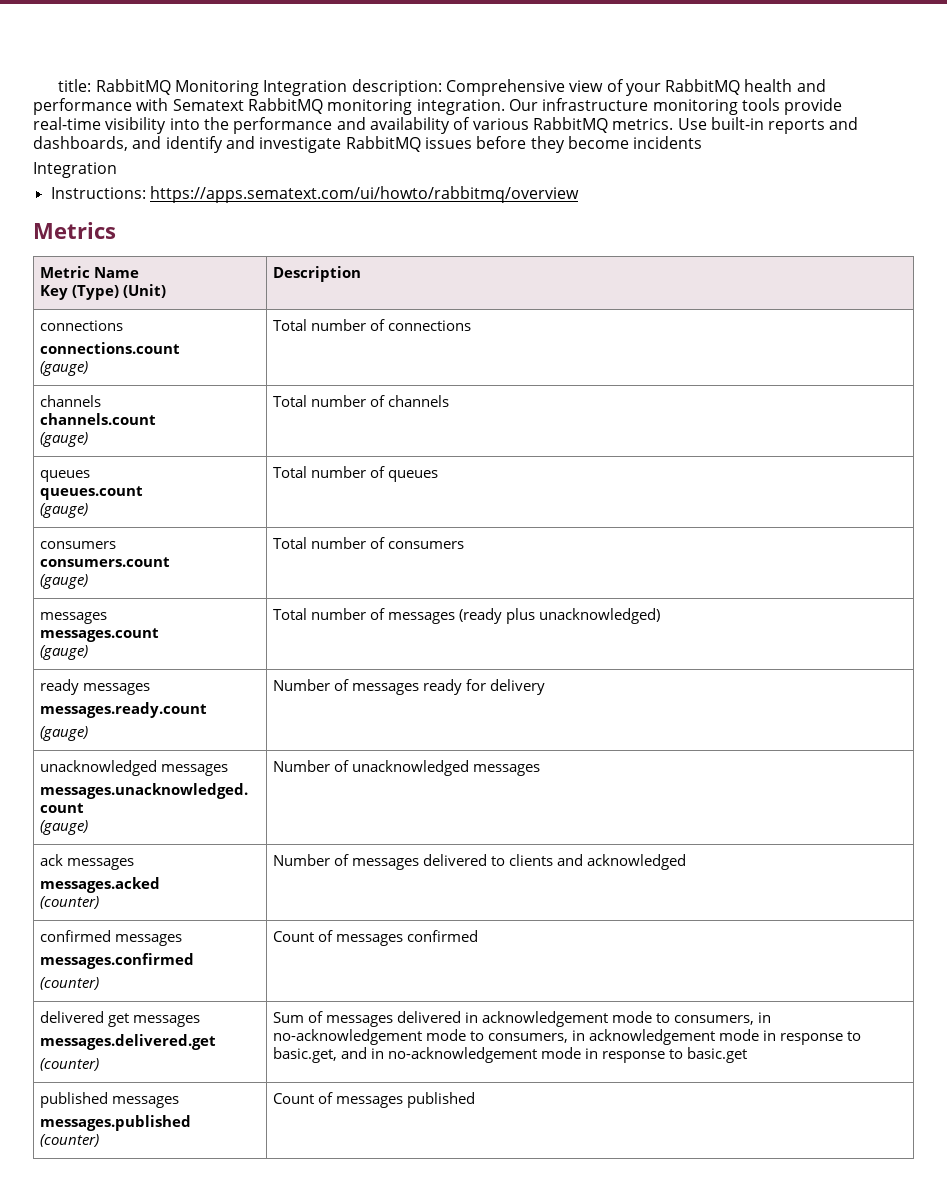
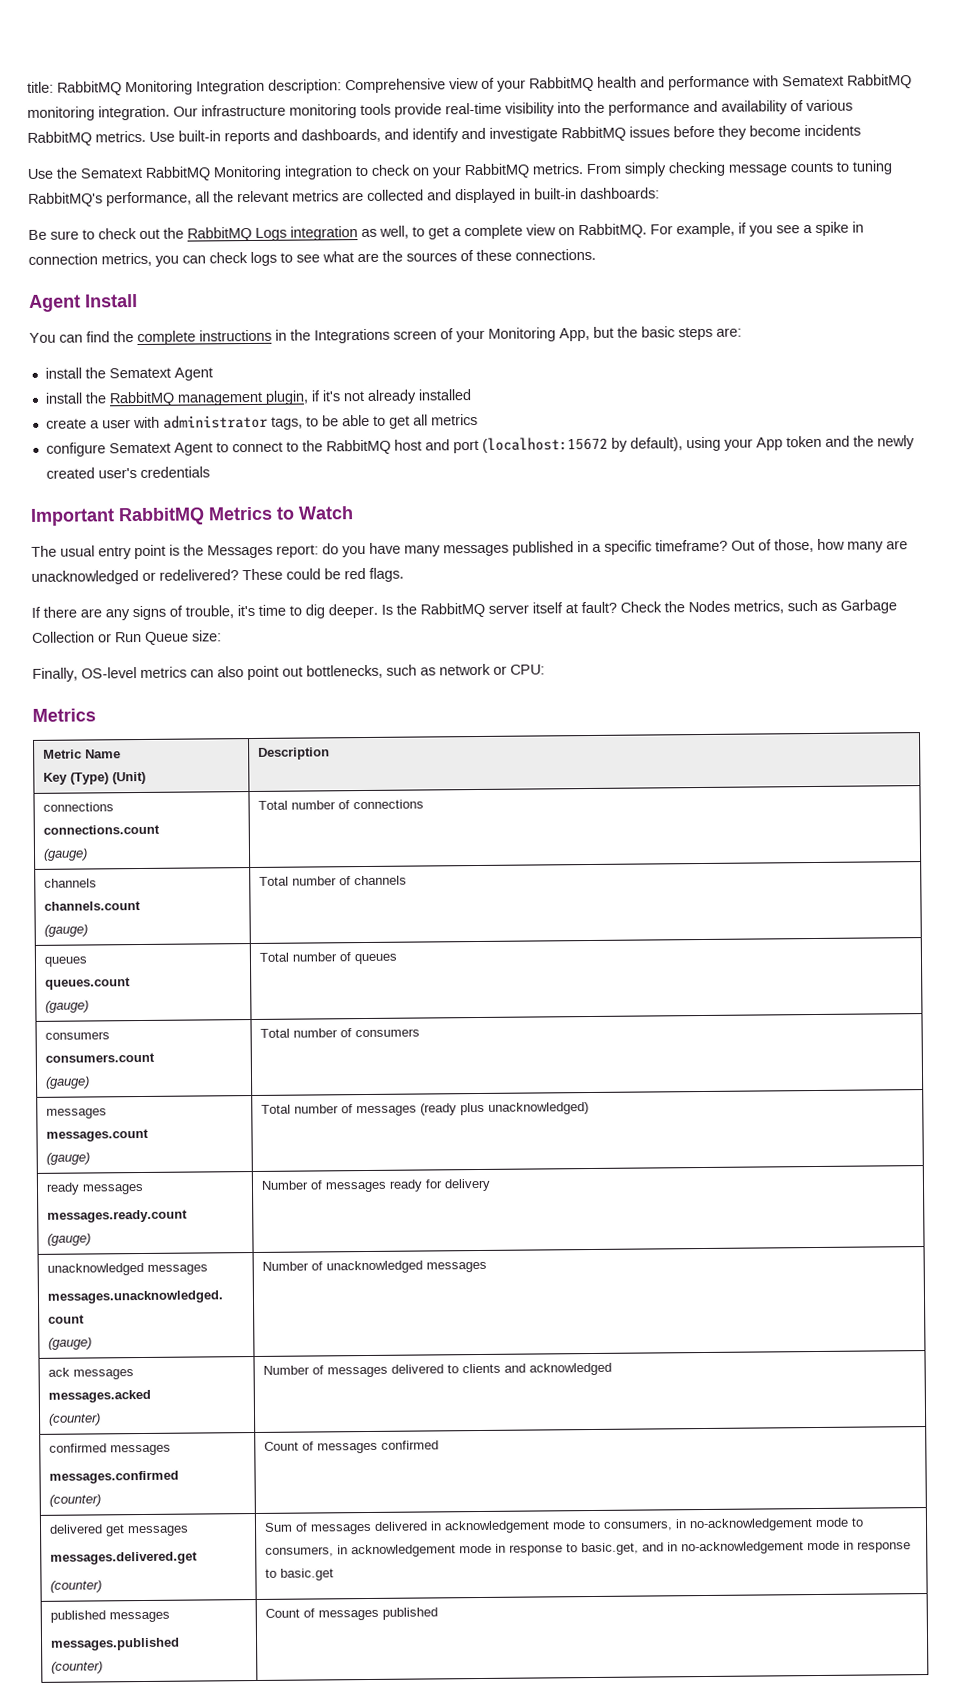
  Use built-in reports and dashboards, and identify and investigate RabbitMQ issues before they become incidents
- Integration
- Instructions: https://apps.sematext.com/ui/howto/rabbitmq/overview
+ Use the Sematext RabbitMQ Monitoring integration to check on your RabbitMQ metrics. From simply checking message counts to tuning RabbitMQ's performance, all the relevant metrics are collected and displayed in built-in dashboards:
+ Be sure to check out the RabbitMQ Logs integration as well, to get a complete view on RabbitMQ. For example, if you see a spike in connection metrics, you can check logs to see what are the sources of these connections.
+ Agent Install
+ You can find the complete instructions in the Integrations screen of your Monitoring App, but the basic steps are:
+ install the Sematext Agent
+ install the RabbitMQ management plugin, if it's not already installed
+ create a user with administrator tags, to be able to get all metrics
+ configure Sematext Agent to connect to the RabbitMQ host and port (localhost:15672 by default), using your App token and the newly created user's credentials
+ Important RabbitMQ Metrics to Watch
+ The usual entry point is the Messages report: do you have many messages published in a specific timeframe? Out of those, how many are unacknowledged or redelivered? These could be red flags.
+ If there are any signs of trouble, it's time to dig deeper. Is the RabbitMQ server itself at fault? Check the Nodes metrics, such as Garbage Collection or Run Queue size:
+ Finally, OS-level metrics can also point out bottlenecks, such as network or CPU:

